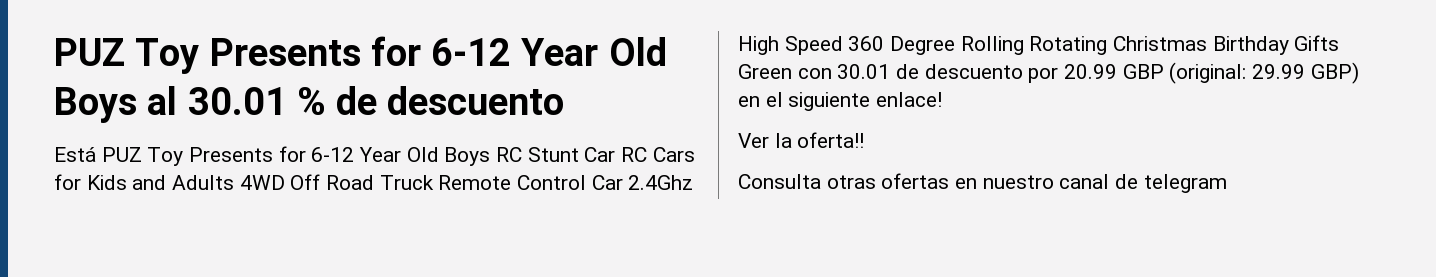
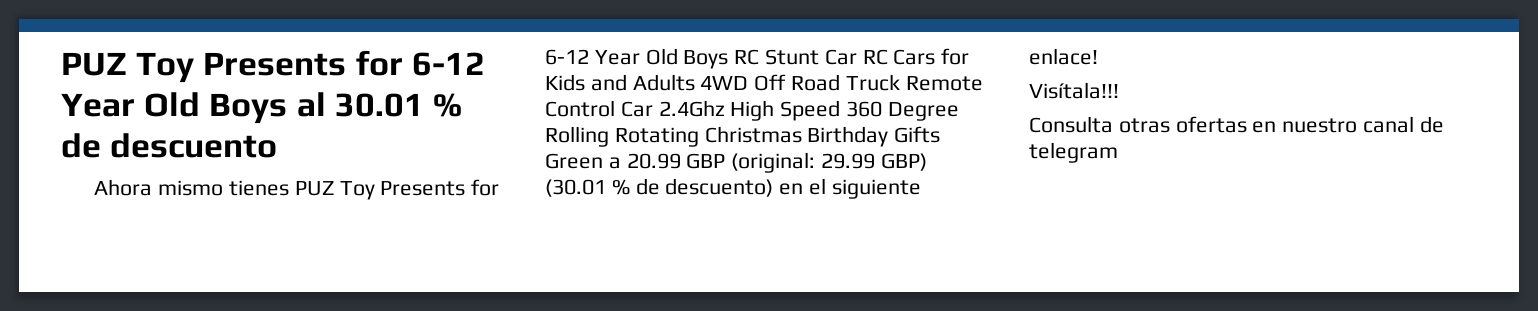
- Está PUZ Toy Presents for 6-12 Year Old Boys RC Stunt Car RC Cars for Kids and Adults 4WD Off Road Truck Remote Control Car 2.4Ghz High Speed 360 Degree Rolling Rotating Christmas Birthday Gifts Green con 30.01 de descuento por 20.99 GBP (original: 29.99 GBP) en el siguiente enlace!
+ Ahora mismo tienes PUZ Toy Presents for 6-12 Year Old Boys RC Stunt Car RC Cars for Kids and Adults 4WD Off Road Truck Remote Control Car 2.4Ghz High Speed 360 Degree Rolling Rotating Christmas Birthday Gifts Green a 20.99 GBP (original: 29.99 GBP) (30.01 % de descuento) en el siguiente enlace!
- Ver la oferta!!
+ Visítala!!!

